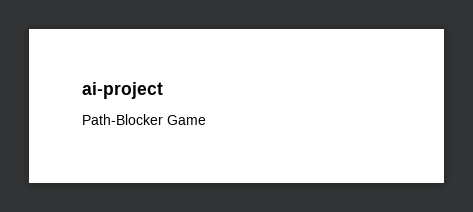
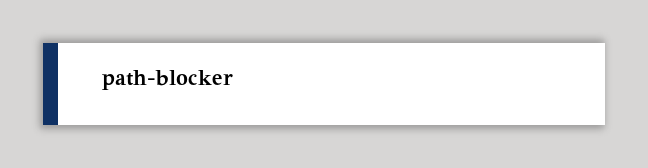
- ai-project
- Path-Blocker Game
+ path-blocker

